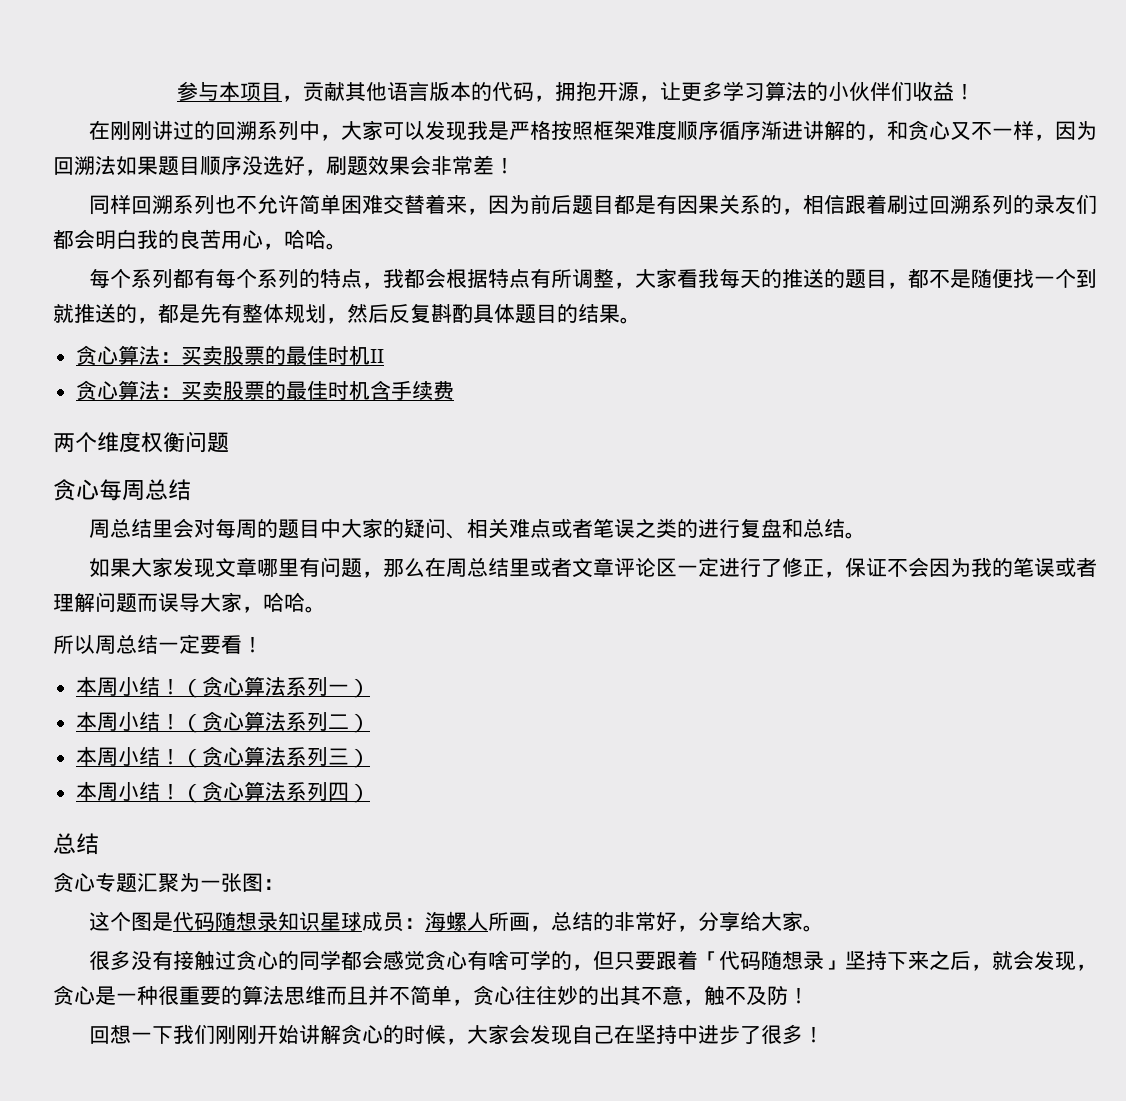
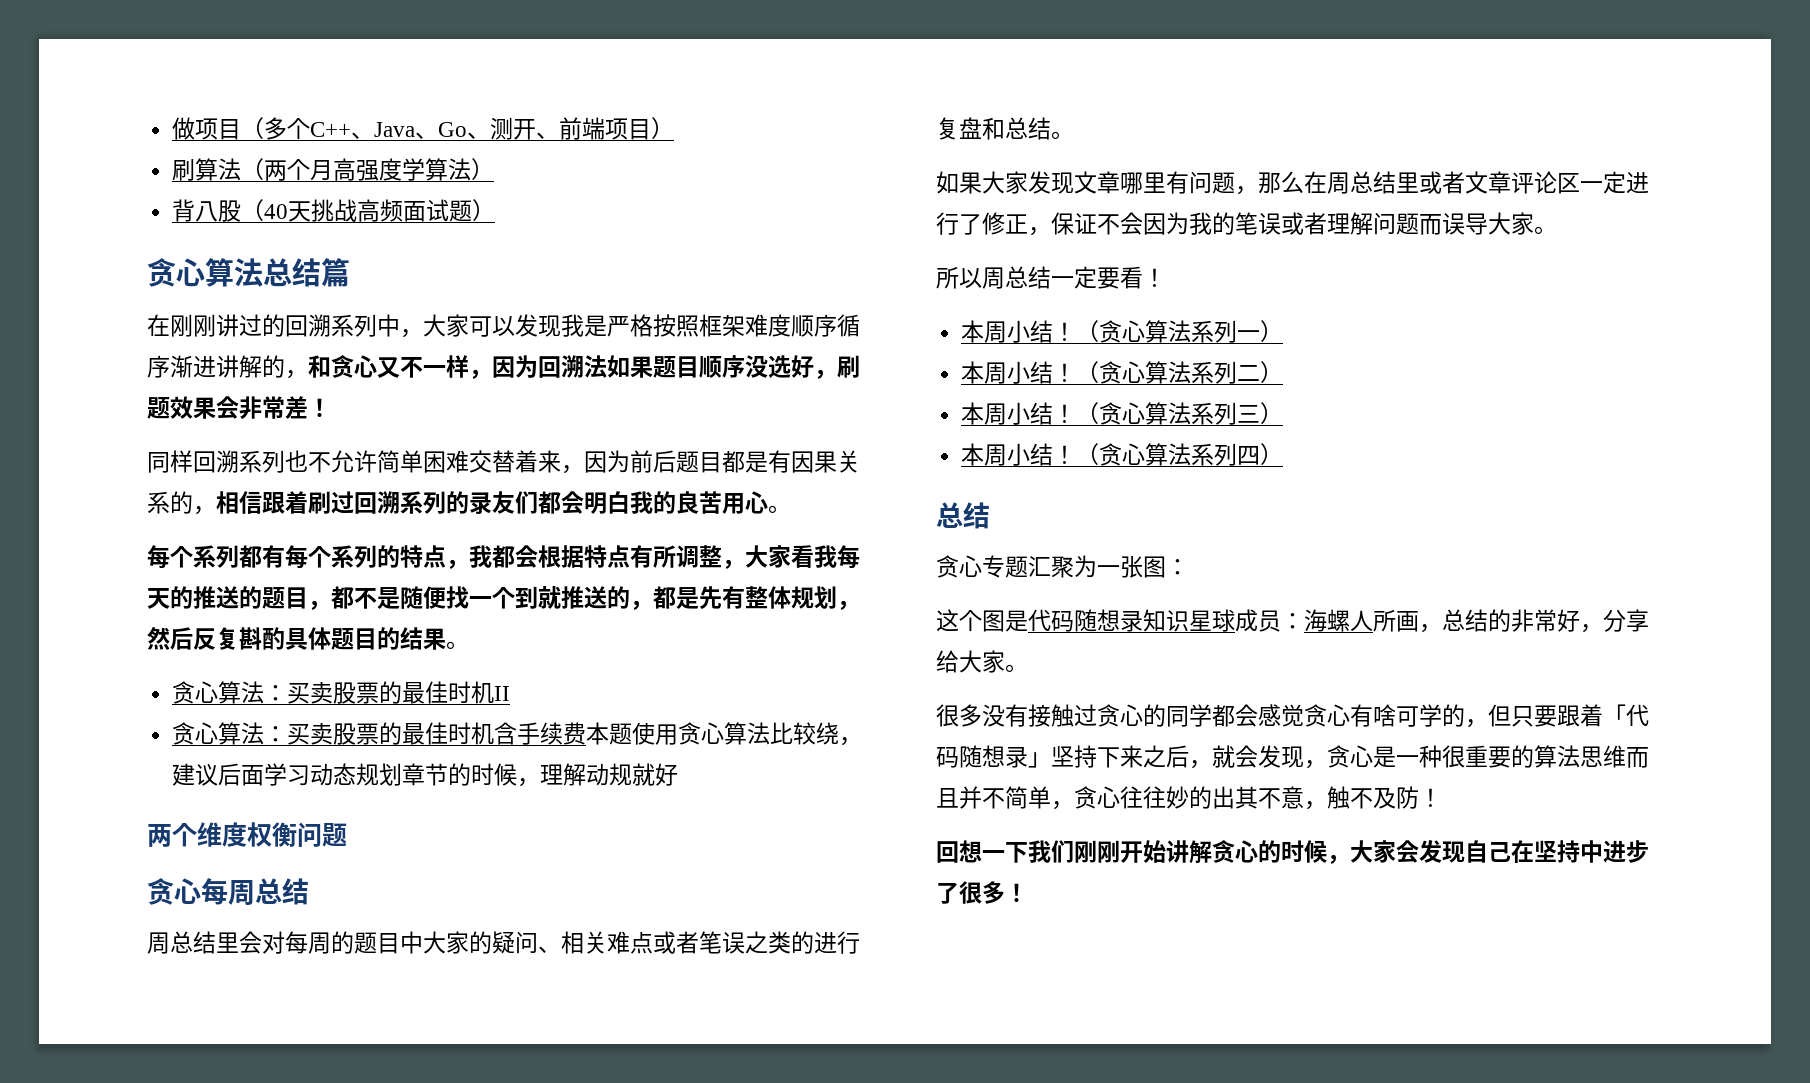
- 参与本项目，贡献其他语言版本的代码，拥抱开源，让更多学习算法的小伙伴们收益！
+ 做项目（多个C++、Java、Go、测开、前端项目）
+ 刷算法（两个月高强度学算法）
+ 背八股（40天挑战高频面试题）
+ 贪心算法总结篇
- 同样回溯系列也不允许简单困难交替着来，因为前后题目都是有因果关系的，相信跟着刷过回溯系列的录友们都会明白我的良苦用心，哈哈。
+ 同样回溯系列也不允许简单困难交替着来，因为前后题目都是有因果关系的，相信跟着刷过回溯系列的录友们都会明白我的良苦用心。
- 贪心算法：买卖股票的最佳时机含手续费
+ 贪心算法：买卖股票的最佳时机含手续费本题使用贪心算法比较绕，建议后面学习动态规划章节的时候，理解动规就好
- 如果大家发现文章哪里有问题，那么在周总结里或者文章评论区一定进行了修正，保证不会因为我的笔误或者理解问题而误导大家，哈哈。
+ 如果大家发现文章哪里有问题，那么在周总结里或者文章评论区一定进行了修正，保证不会因为我的笔误或者理解问题而误导大家。

